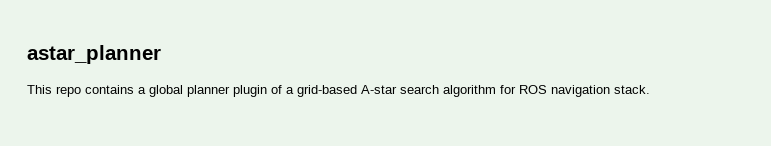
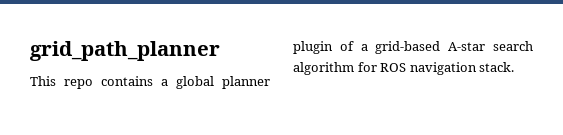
- astar_planner
+ grid_path_planner

